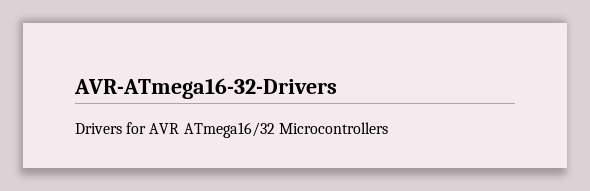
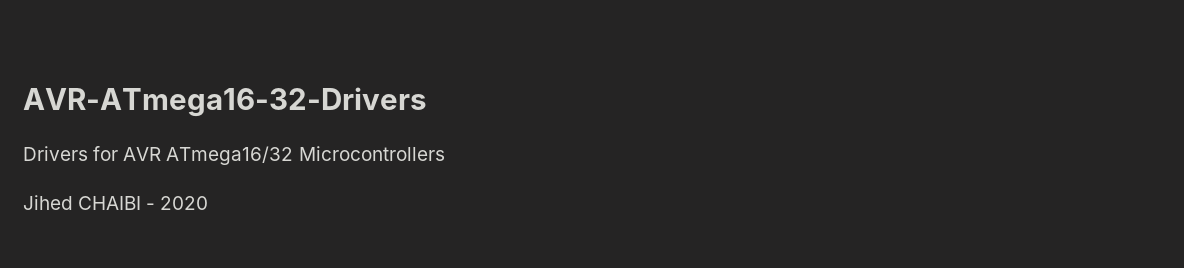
+ Jihed CHAIBI - 2020

